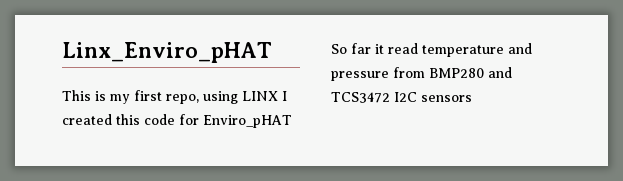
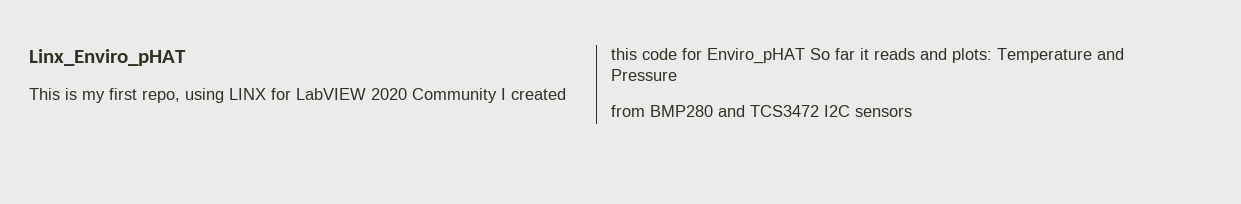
- This is my first repo, using LINX I created this code for Enviro_pHAT So far it read temperature and pressure from BMP280 and TCS3472 I2C sensors
+ This is my first repo, using LINX for LabVIEW 2020 Community I created this code for Enviro_pHAT So far it reads and plots: Temperature and Pressure
+ from BMP280 and TCS3472 I2C sensors

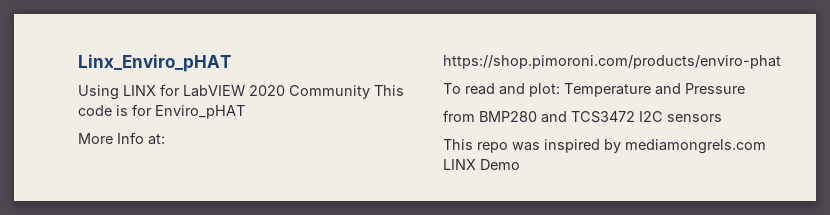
- This is my first repo, using LINX for LabVIEW 2020 Community I created this code for Enviro_pHAT So far it reads and plots: Temperature and Pressure
+ Using LINX for LabVIEW 2020 Community This code is for Enviro_pHAT
+ More Info at: https://shop.pimoroni.com/products/enviro-phat
+ To read and plot: Temperature and Pressure
+ This repo was inspired by mediamongrels.com LINX Demo

